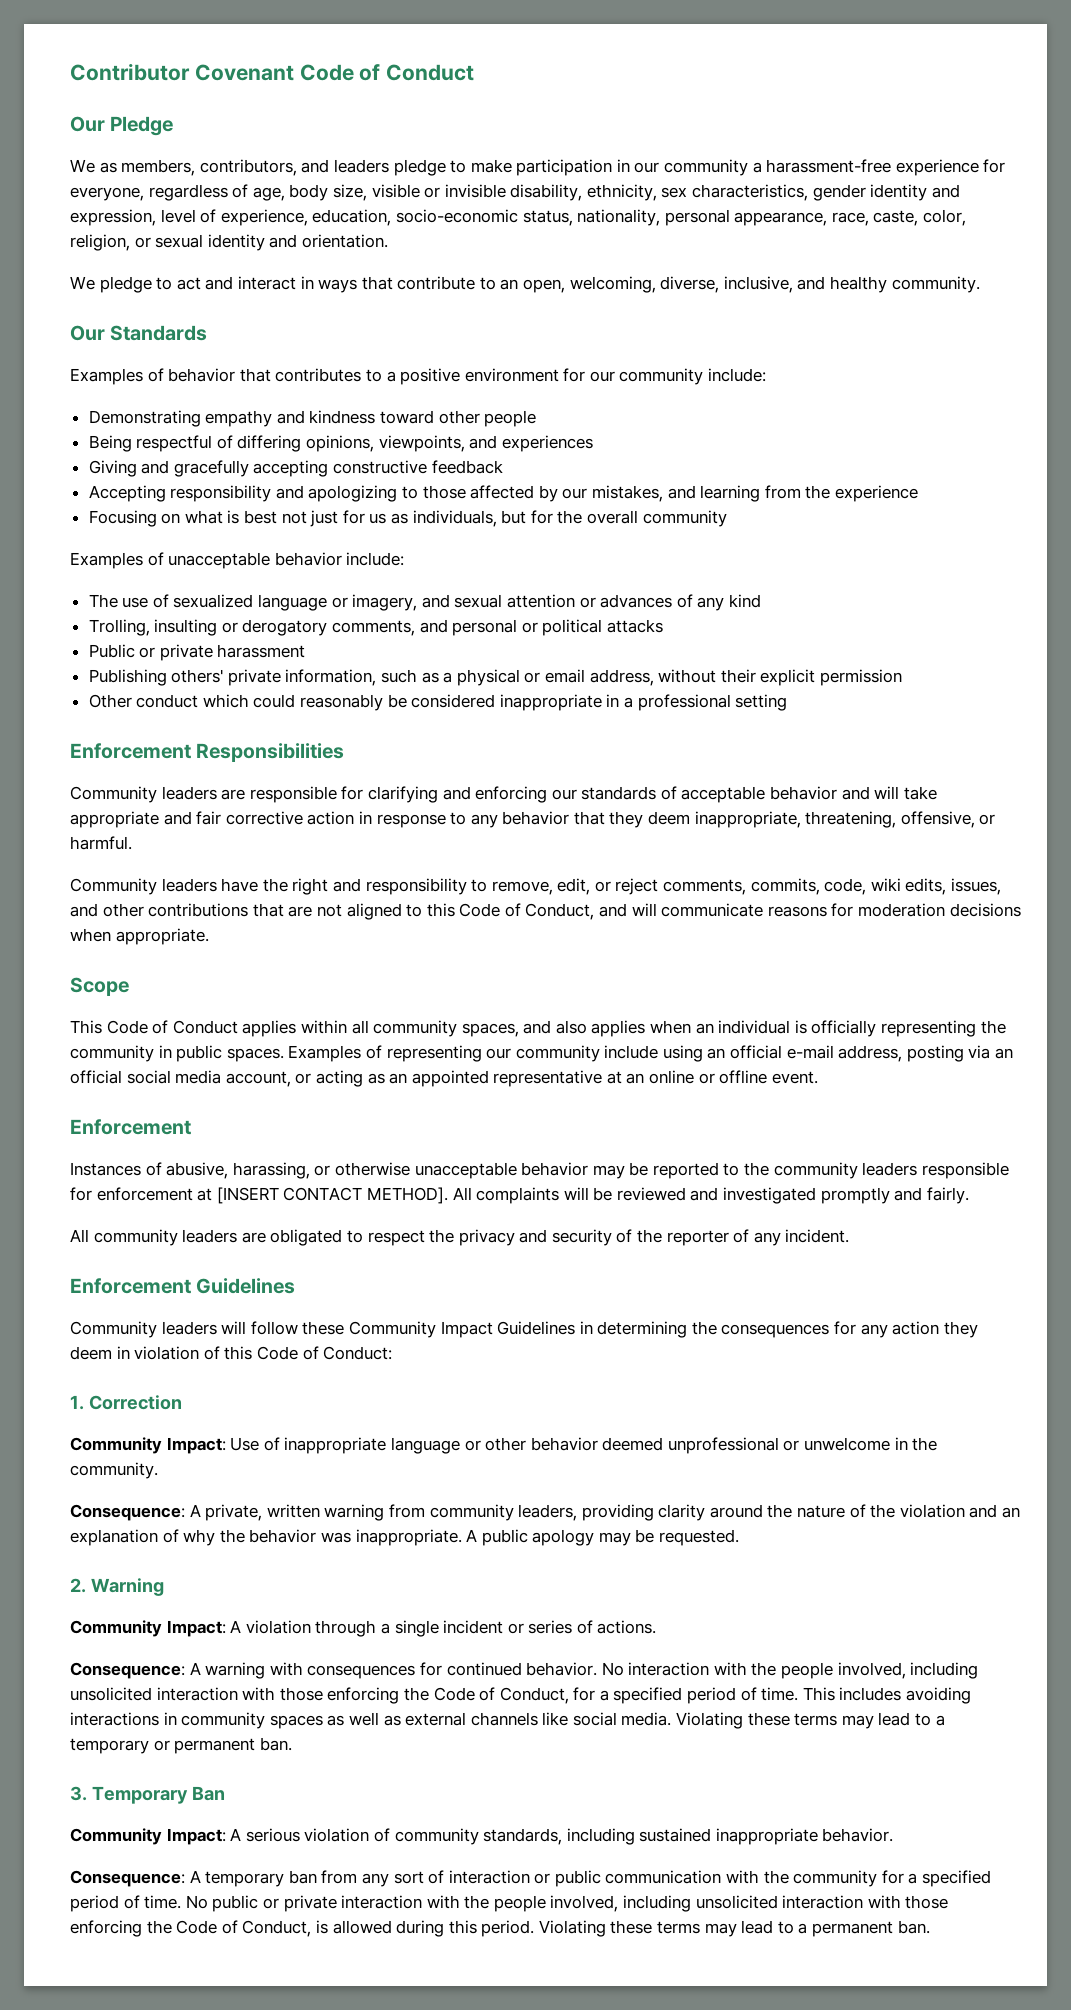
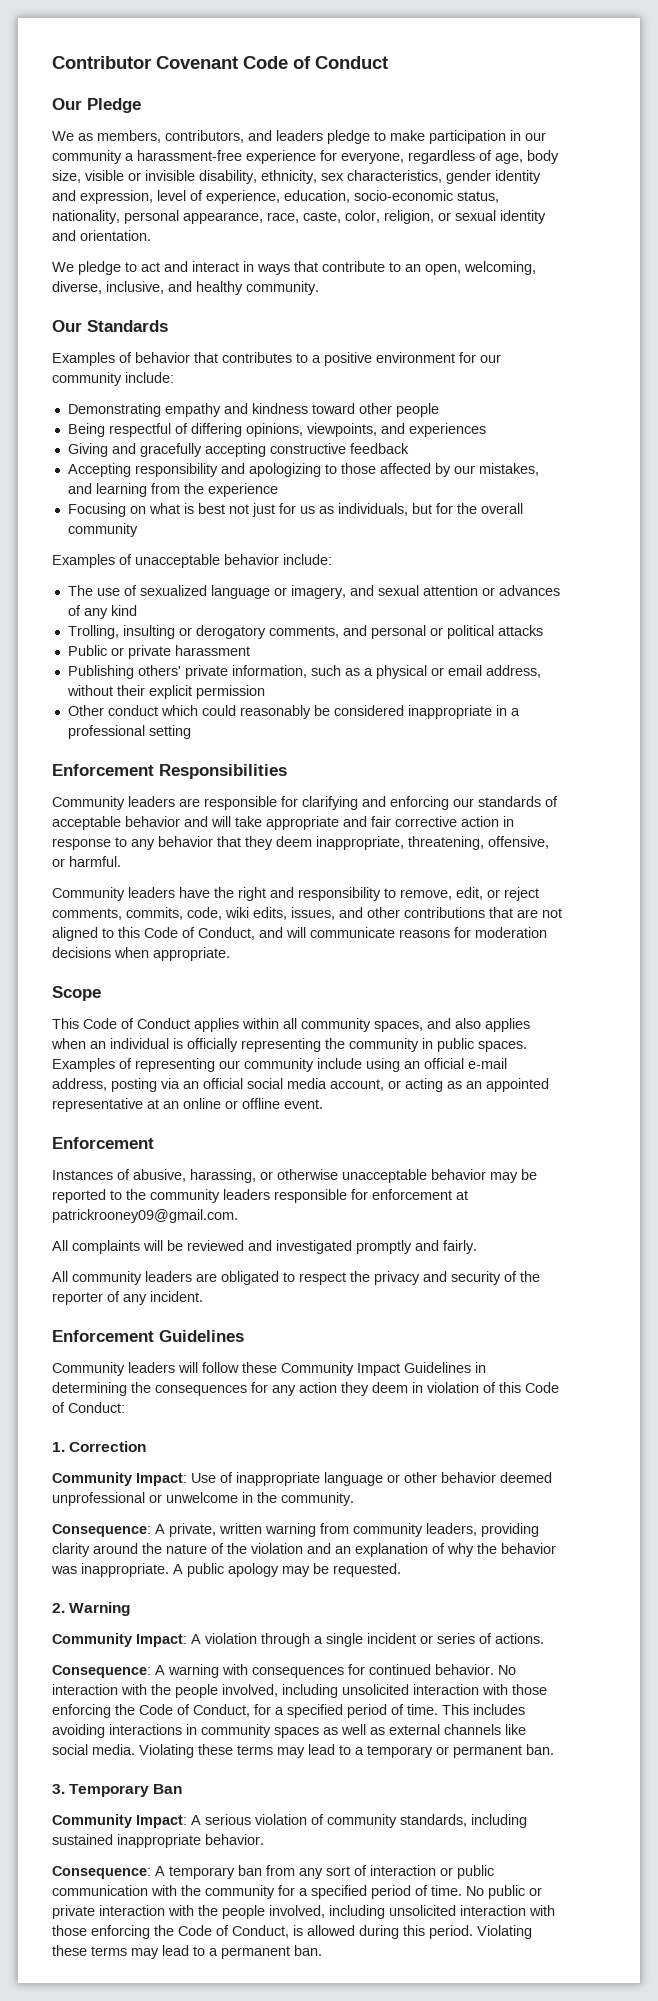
- Instances of abusive, harassing, or otherwise unacceptable behavior may be reported to the community leaders responsible for enforcement at [INSERT CONTACT METHOD]. All complaints will be reviewed and investigated promptly and fairly.
+ Instances of abusive, harassing, or otherwise unacceptable behavior may be reported to the community leaders responsible for enforcement at patrickrooney09@gmail.com.
+ All complaints will be reviewed and investigated promptly and fairly.

